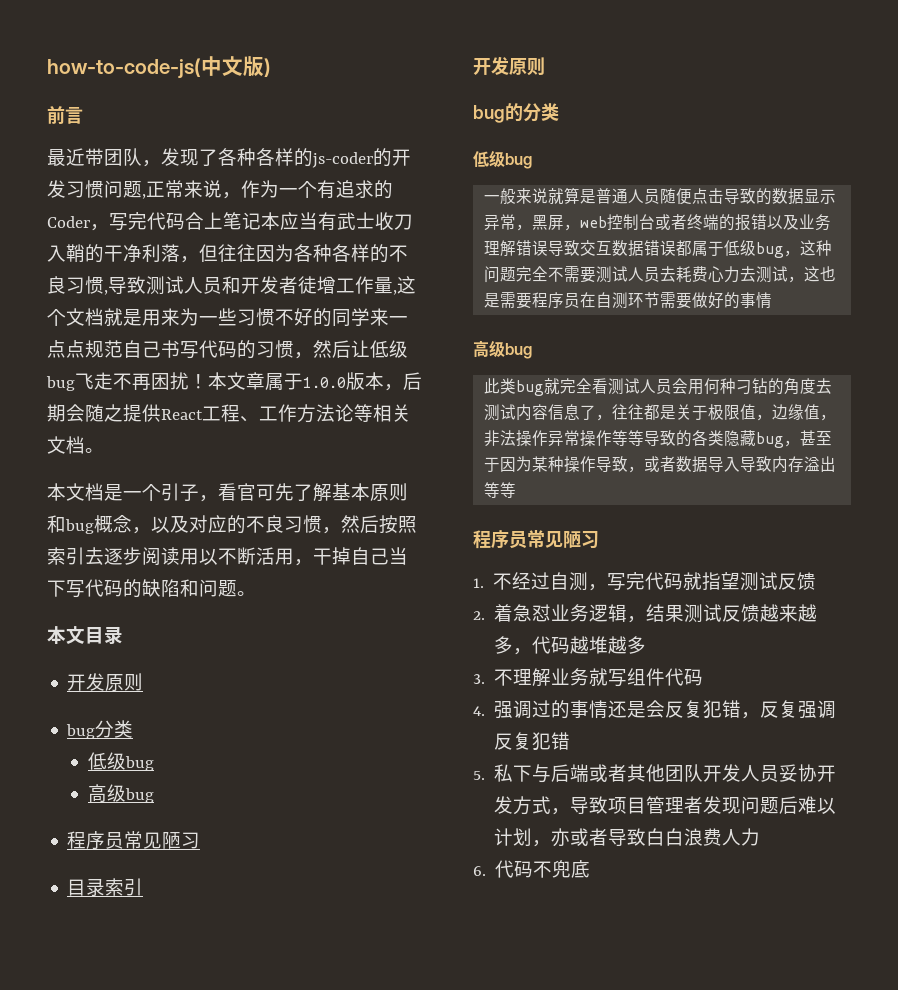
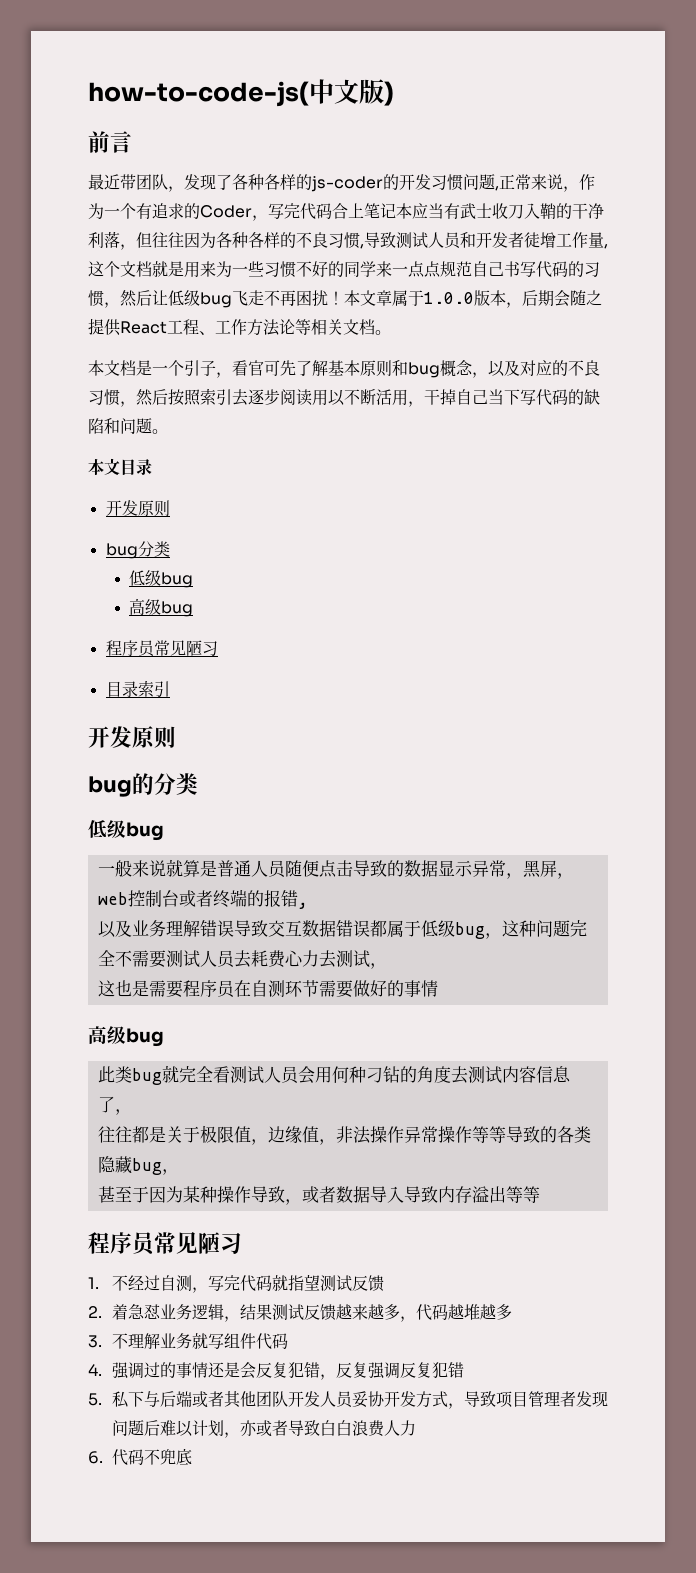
- 一般来说就算是普通人员随便点击导致的数据显示异常，黑屏，web控制台或者终端的报错以及业务理解错误导致交互数据错误都属于低级bug，这种问题完全不需要测试人员去耗费心力去测试，这也是需要程序员在自测环节需要做好的事情
+ 一般来说就算是普通人员随便点击导致的数据显示异常，黑屏，web控制台或者终端的报错,
+ 以及业务理解错误导致交互数据错误都属于低级bug，这种问题完全不需要测试人员去耗费心力去测试，
+ 这也是需要程序员在自测环节需要做好的事情
- 此类bug就完全看测试人员会用何种刁钻的角度去测试内容信息了，往往都是关于极限值，边缘值，非法操作异常操作等等导致的各类隐藏bug，甚至于因为某种操作导致，或者数据导入导致内存溢出等等
+ 此类bug就完全看测试人员会用何种刁钻的角度去测试内容信息了，
+ 往往都是关于极限值，边缘值，非法操作异常操作等等导致的各类隐藏bug，
+ 甚至于因为某种操作导致，或者数据导入导致内存溢出等等

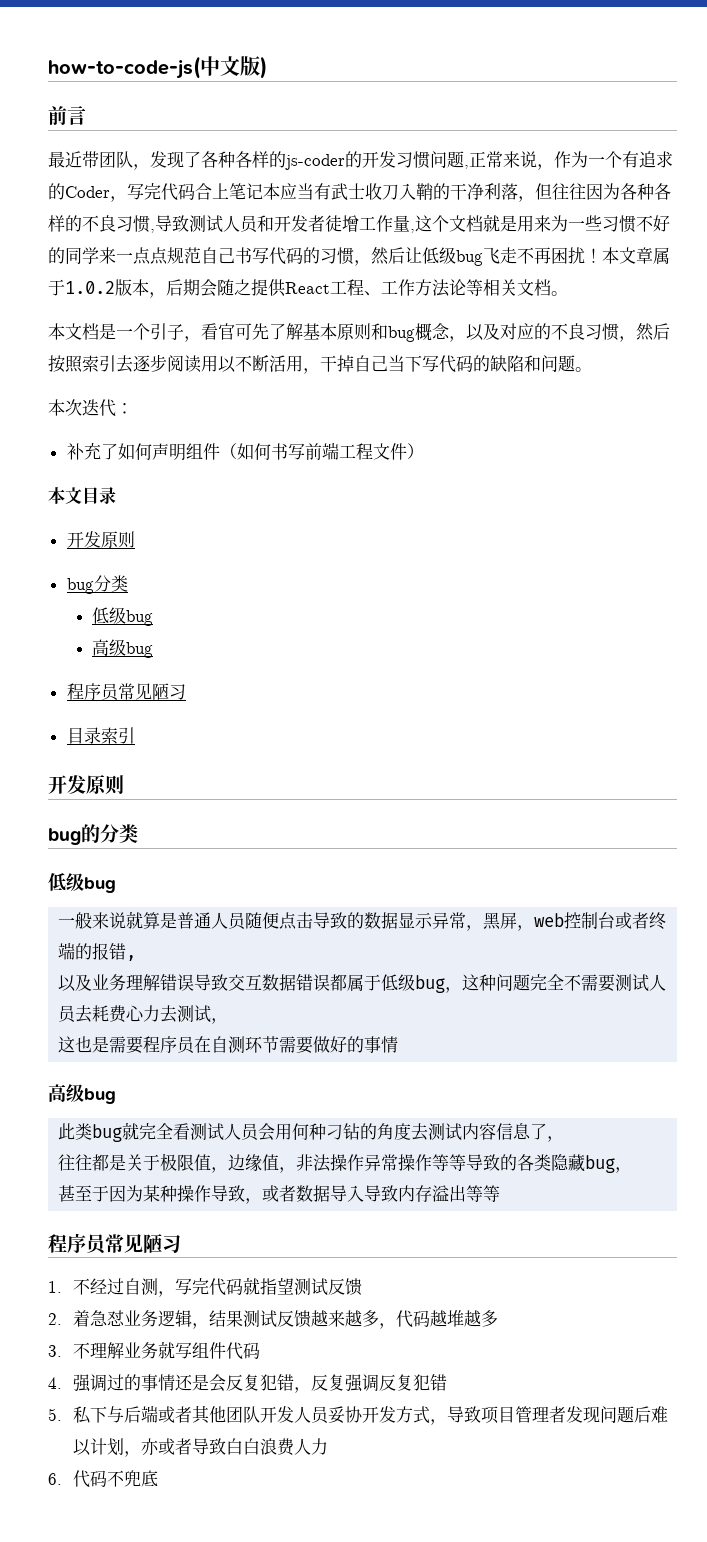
- 本文章属于1.0.0版本，后期会随之提供React工程、工作方法论等相关文档。
+ 本文章属于1.0.2版本，后期会随之提供React工程、工作方法论等相关文档。
+ 本次迭代：
+ 补充了如何声明组件（如何书写前端工程文件）

